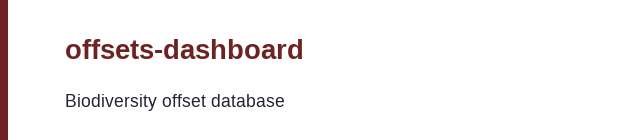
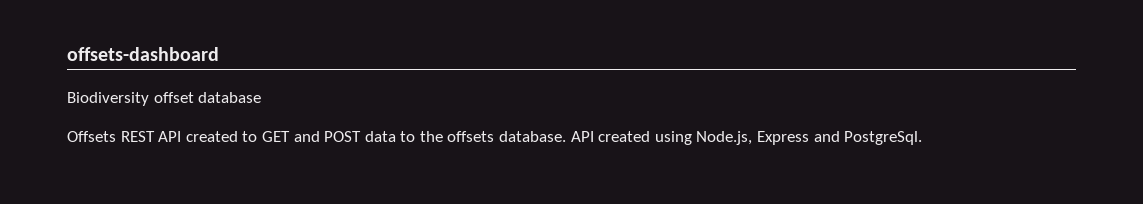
+ Offsets REST API created to GET and POST data to the offsets database. API created using Node.js, Express and PostgreSql.

